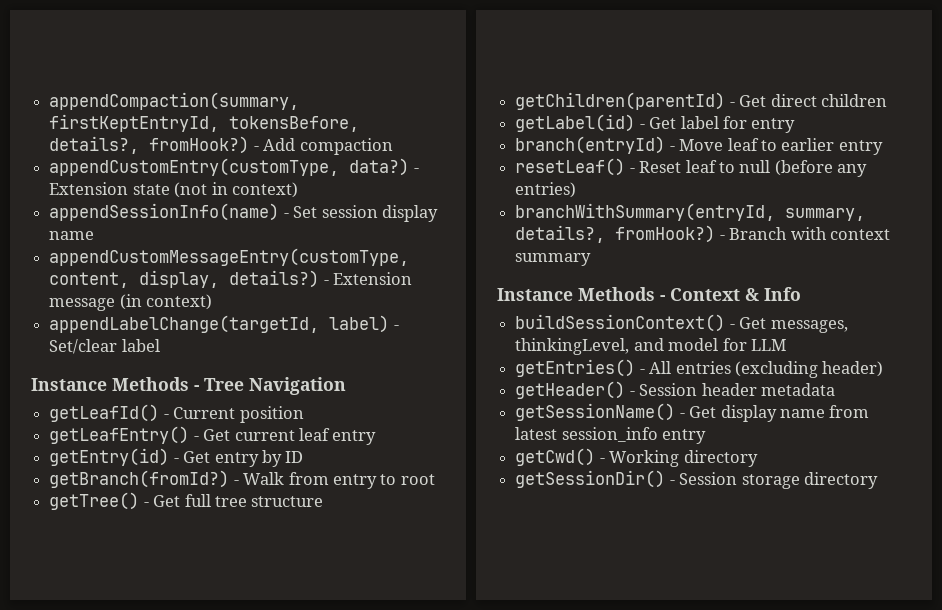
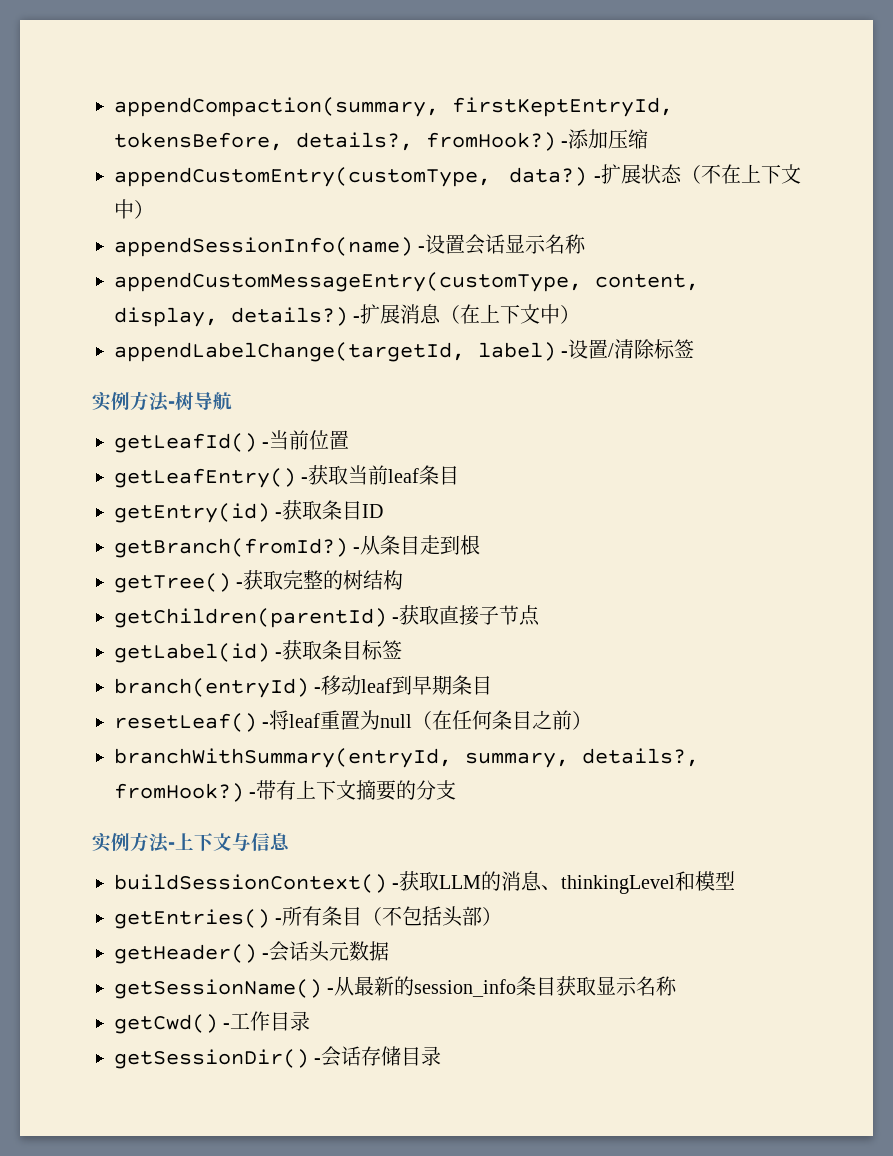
- - Add compaction
+ -添加压缩
- - Extension state (not in context)
- appendSessionInfo(name) - Set session display name
+ -扩展状态（不在上下文中）
+ appendSessionInfo(name) -设置会话显示名称
- - Extension message (in context)
- appendLabelChange(targetId, label) - Set/clear label
- Instance Methods - Tree Navigation
+ -扩展消息（在上下文中）
+ appendLabelChange(targetId, label) -设置/清除标签
+ 实例方法-树导航
- getLeafId() - Current position
+ getLeafId() -当前位置
- getLeafEntry() - Get current leaf entry
+ getLeafEntry() -获取当前leaf条目
- getEntry(id) - Get entry by ID
+ getEntry(id) -获取条目ID
- - Walk from entry to root
- getTree() - Get full tree structure
+ -从条目走到根
+ getTree() -获取完整的树结构
- getChildren(parentId) - Get direct children
+ getChildren(parentId) -获取直接子节点
- getLabel(id) - Get label for entry
- branch(entryId) - Move leaf to earlier entry
- resetLeaf() - Reset leaf to null (before any entries)
+ getLabel(id) -获取条目标签
+ branch(entryId) -移动leaf到早期条目
+ resetLeaf() -将leaf重置为null（在任何条目之前）
- - Branch with context summary
- Instance Methods - Context & Info
- buildSessionContext() - Get messages, thinkingLevel, and model for LLM
- getEntries() - All entries (excluding header)
+ -带有上下文摘要的分支
+ 实例方法-上下文与信息
+ buildSessionContext() -获取LLM的消息、thinkingLevel和模型
+ getEntries() -所有条目（不包括头部）
- getHeader() - Session header metadata
+ getHeader() -会话头元数据
- getSessionName() - Get display name from latest session_info entry
+ getSessionName() -从最新的session_info条目获取显示名称
- getCwd() - Working directory
+ getCwd() -工作目录
- getSessionDir() - Session storage directory
+ getSessionDir() -会话存储目录

